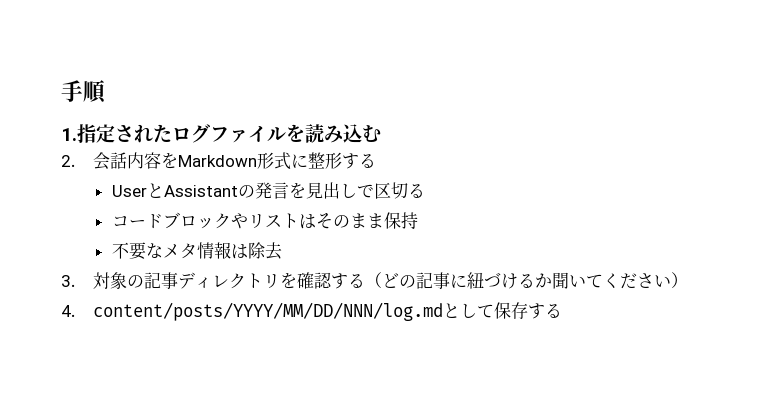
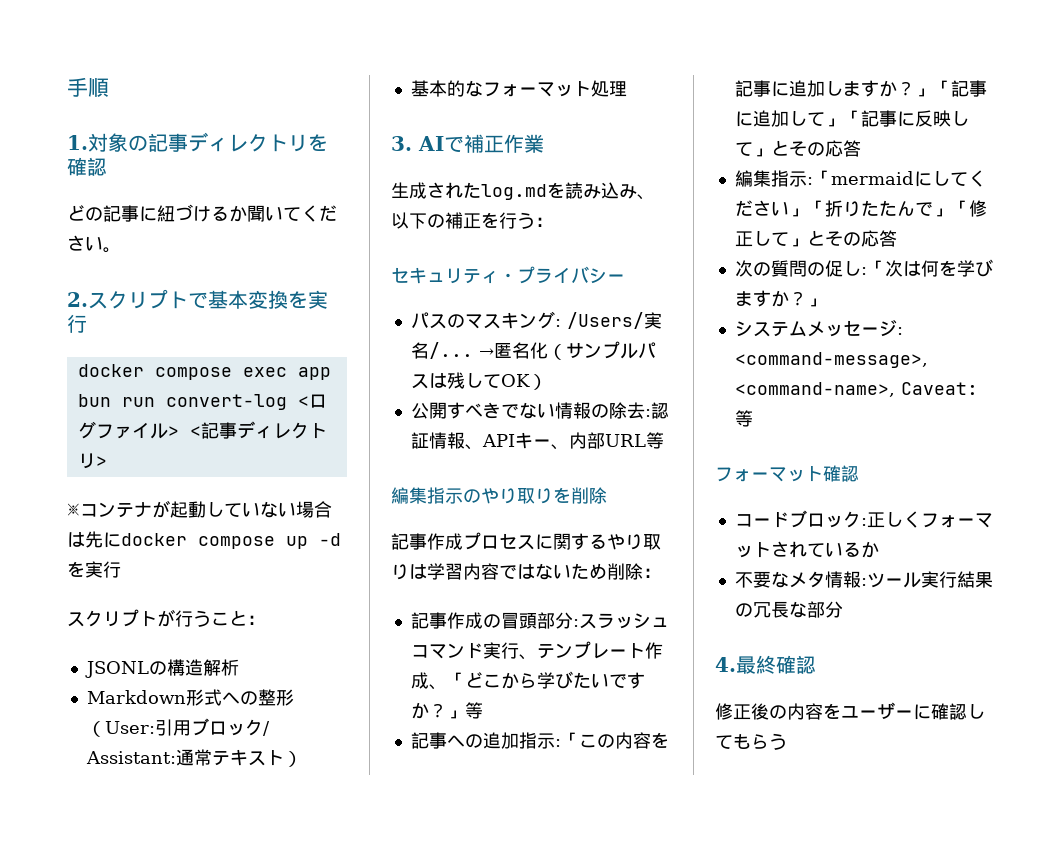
- 1.指定されたログファイルを読み込む
- 2.会話内容をMarkdown形式に整形する
- UserとAssistantの発言を見出しで区切る
- コードブロックやリストはそのまま保持
- 不要なメタ情報は除去
- 3.対象の記事ディレクトリを確認する（どの記事に紐づけるか聞いてください）
- 4. content/posts/YYYY/MM/DD/NNN/log.mdとして保存する
+ 1.対象の記事ディレクトリを確認
+ どの記事に紐づけるか聞いてください。
+ 2.スクリプトで基本変換を実行
+ docker compose exec app bun run convert-log <ログファイル> <記事ディレクトリ>
+ ※コンテナが起動していない場合は先にdocker compose up -dを実行
+ スクリプトが行うこと：
+ JSONLの構造解析
+ Markdown形式への整形（User:引用ブロック/ Assistant:通常テキスト）
+ 基本的なフォーマット処理
+ 3. AIで補正作業
+ 生成されたlog.mdを読み込み、以下の補正を行う：
+ セキュリティ・プライバシー
+ パスのマスキング: /Users/実名/... →匿名化（サンプルパスは残してOK）
+ 公開すべきでない情報の除去:認証情報、APIキー、内部URL等
+ 編集指示のやり取りを削除
+ 記事作成プロセスに関するやり取りは学習内容ではないため削除：
+ 記事作成の冒頭部分:スラッシュコマンド実行、テンプレート作成、「どこから学びたいですか？」等
+ 記事への追加指示:「この内容を記事に追加しますか？」「記事に追加して」「記事に反映して」とその応答
+ 編集指示:「mermaidにしてください」「折りたたんで」「修正して」とその応答
+ 次の質問の促し:「次は何を学びますか？」
+ システムメッセージ: <command-message>, <command-name>, Caveat:等
+ フォーマット確認
+ コードブロック:正しくフォーマットされているか
+ 不要なメタ情報:ツール実行結果の冗長な部分
+ 4.最終確認
+ 修正後の内容をユーザーに確認してもらう

